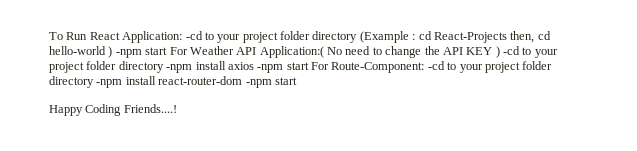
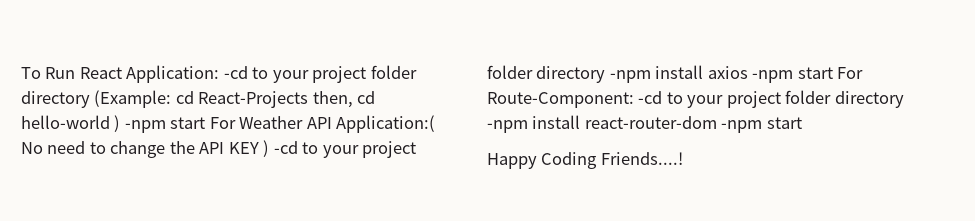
- To Run React Application: -cd to your project folder directory (Example : cd React-Projects then, cd hello-world ) -npm start For Weather API Application:( No need to change the API KEY ) -cd to your project folder directory -npm install axios -npm start For Route-Component: -cd to your project folder directory -npm install react-router-dom -npm start
+ To Run React Application: -cd to your project folder directory (Example: cd React-Projects then, cd hello-world ) -npm start For Weather API Application:( No need to change the API KEY ) -cd to your project folder directory -npm install axios -npm start For Route-Component: -cd to your project folder directory -npm install react-router-dom -npm start

